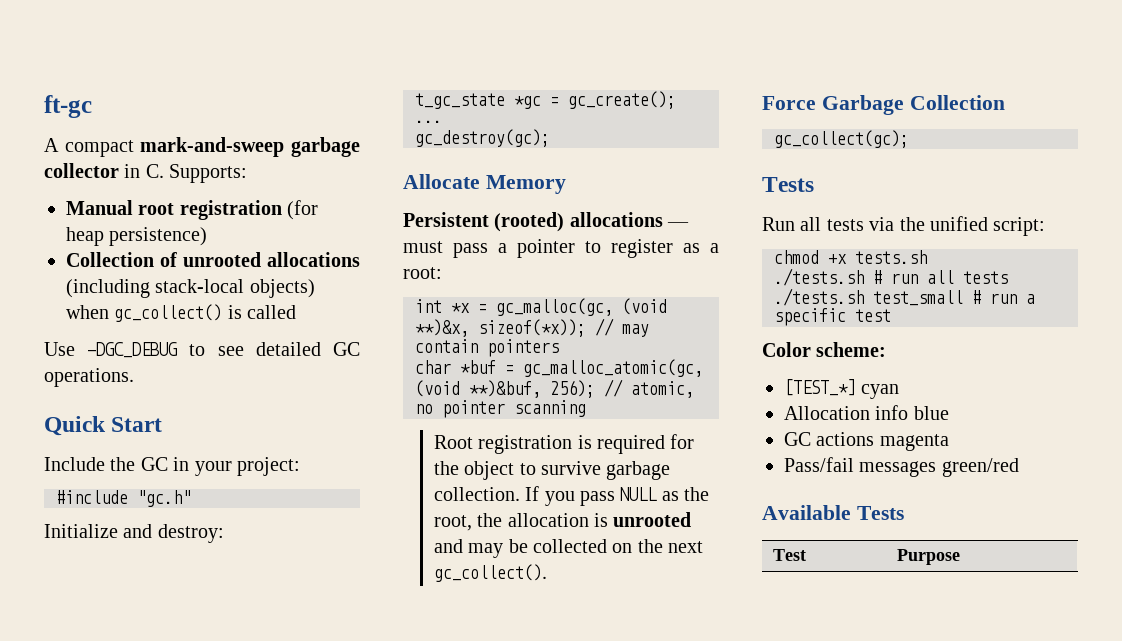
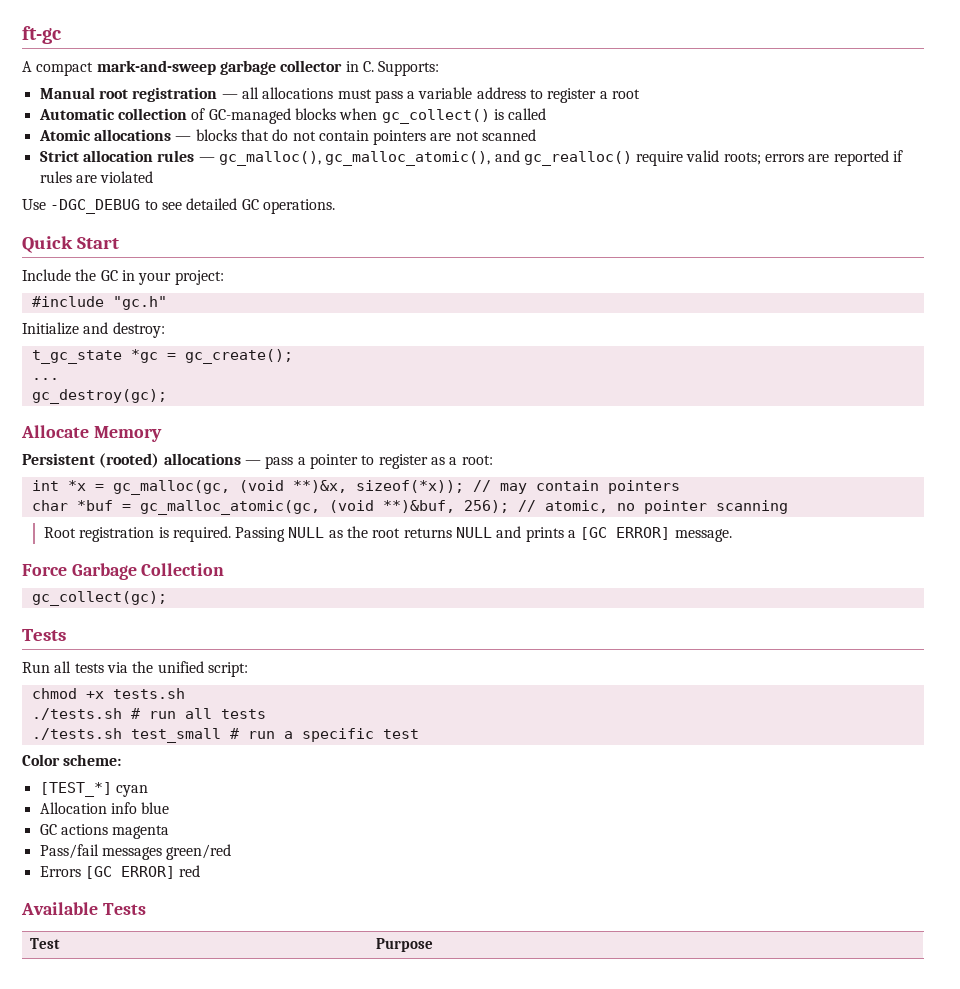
- Manual root registration (for heap persistence)
- Collection of unrooted allocations (including stack-local objects) when gc_collect() is called
+ Manual root registration — all allocations must pass a variable address to register a root
+ Automatic collection of GC-managed blocks when gc_collect() is called
+ Atomic allocations — blocks that do not contain pointers are not scanned
+ Strict allocation rules — gc_malloc(), gc_malloc_atomic(), and gc_realloc() require valid roots; errors are reported if rules are violated
- Persistent (rooted) allocations — must pass a pointer to register as a root:
+ Persistent (rooted) allocations — pass a pointer to register as a root:
- Root registration is required for the object to survive garbage collection. If you pass NULL as the root, the allocation is unrooted and may be collected on the next gc_collect().
+ Root registration is required. Passing NULL as the root returns NULL and prints a [GC ERROR] message.
+ Errors [GC ERROR] red

